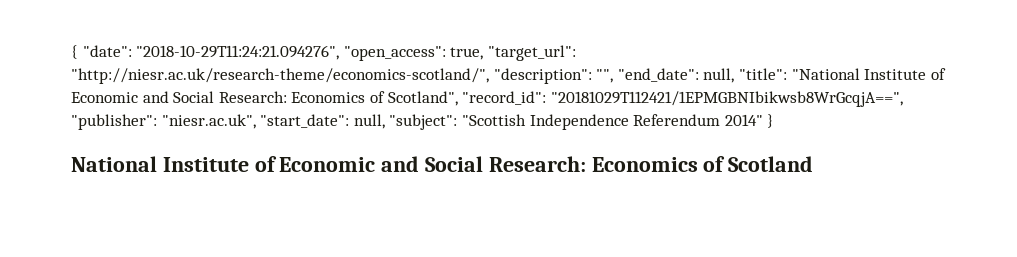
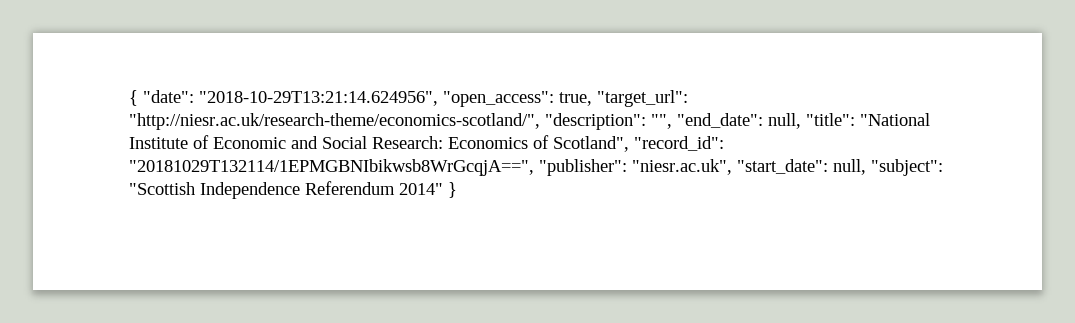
- { "date": "2018-10-29T11:24:21.094276", "open_access": true, "target_url": "http://niesr.ac.uk/research-theme/economics-scotland/", "description": "", "end_date": null, "title": "National Institute of Economic and Social Research: Economics of Scotland", "record_id": "20181029T112421/1EPMGBNIbikwsb8WrGcqjA==", "publisher": "niesr.ac.uk", "start_date": null, "subject": "Scottish Independence Referendum 2014" }
+ { "date": "2018-10-29T13:21:14.624956", "open_access": true, "target_url": "http://niesr.ac.uk/research-theme/economics-scotland/", "description": "", "end_date": null, "title": "National Institute of Economic and Social Research: Economics of Scotland", "record_id": "20181029T132114/1EPMGBNIbikwsb8WrGcqjA==", "publisher": "niesr.ac.uk", "start_date": null, "subject": "Scottish Independence Referendum 2014" }
- National Institute of Economic and Social Research: Economics of Scotland

